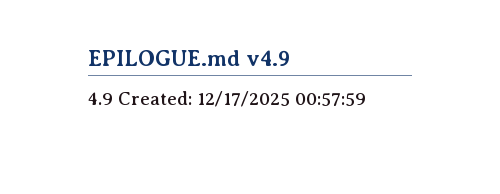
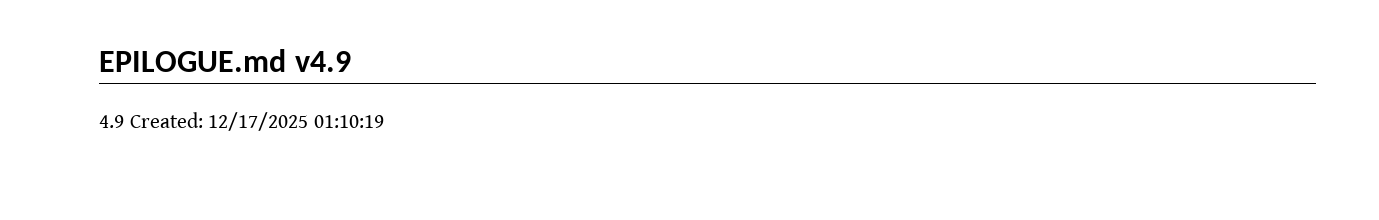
- 4.9 Created: 12/17/2025 00:57:59
+ 4.9 Created: 12/17/2025 01:10:19

